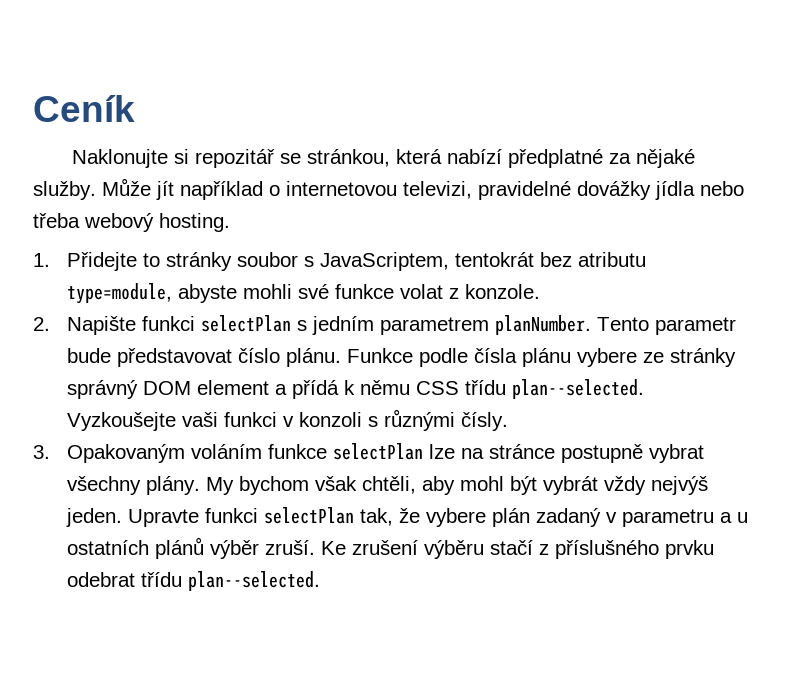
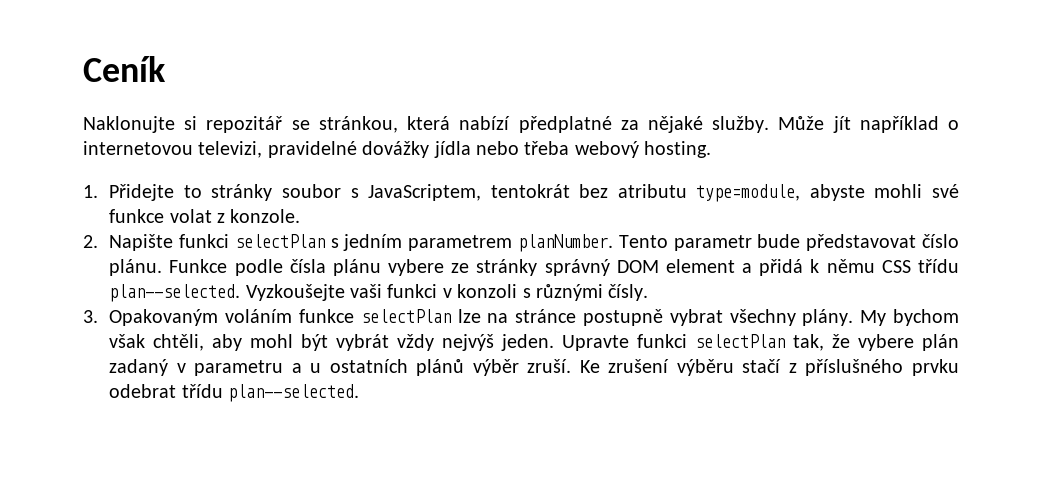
- Funkce podle čísla plánu vybere ze stránky správný DOM element a přídá k němu CSS třídu plan--selected.
+ Funkce podle čísla plánu vybere ze stránky správný DOM element a přidá k němu CSS třídu plan--selected.

